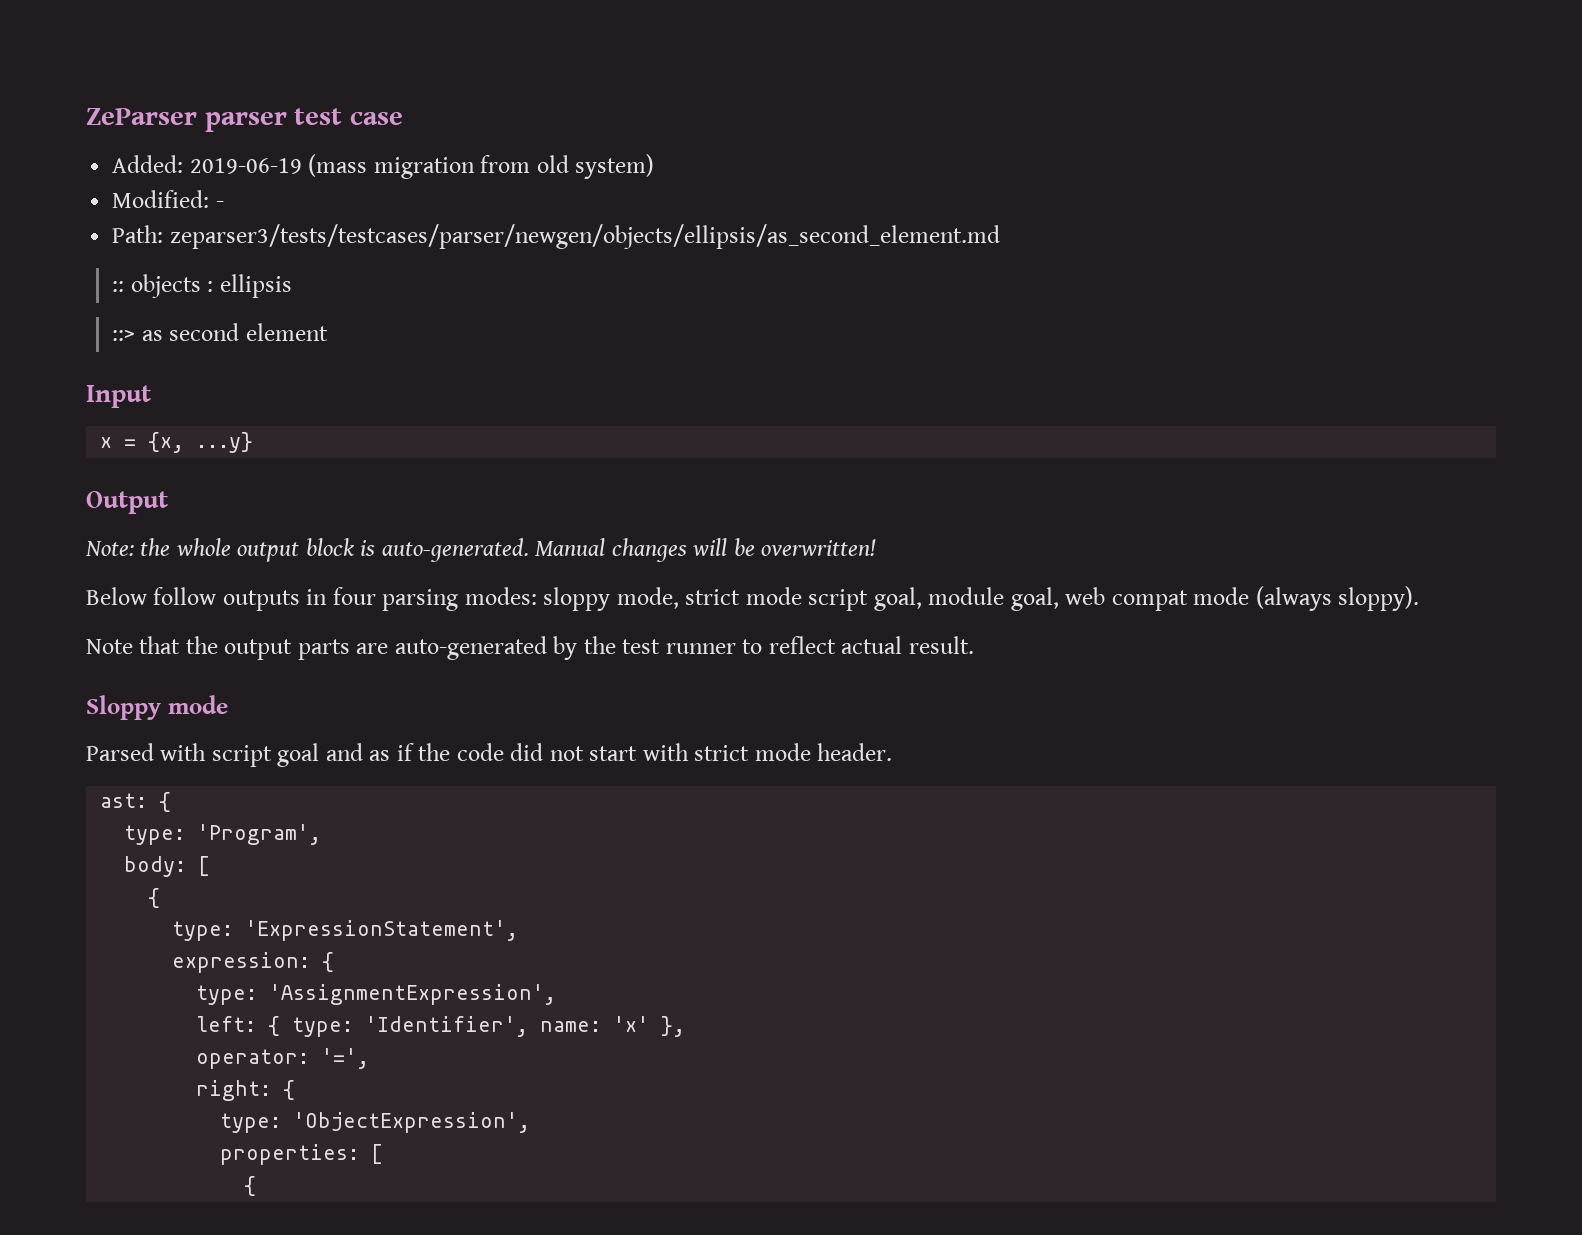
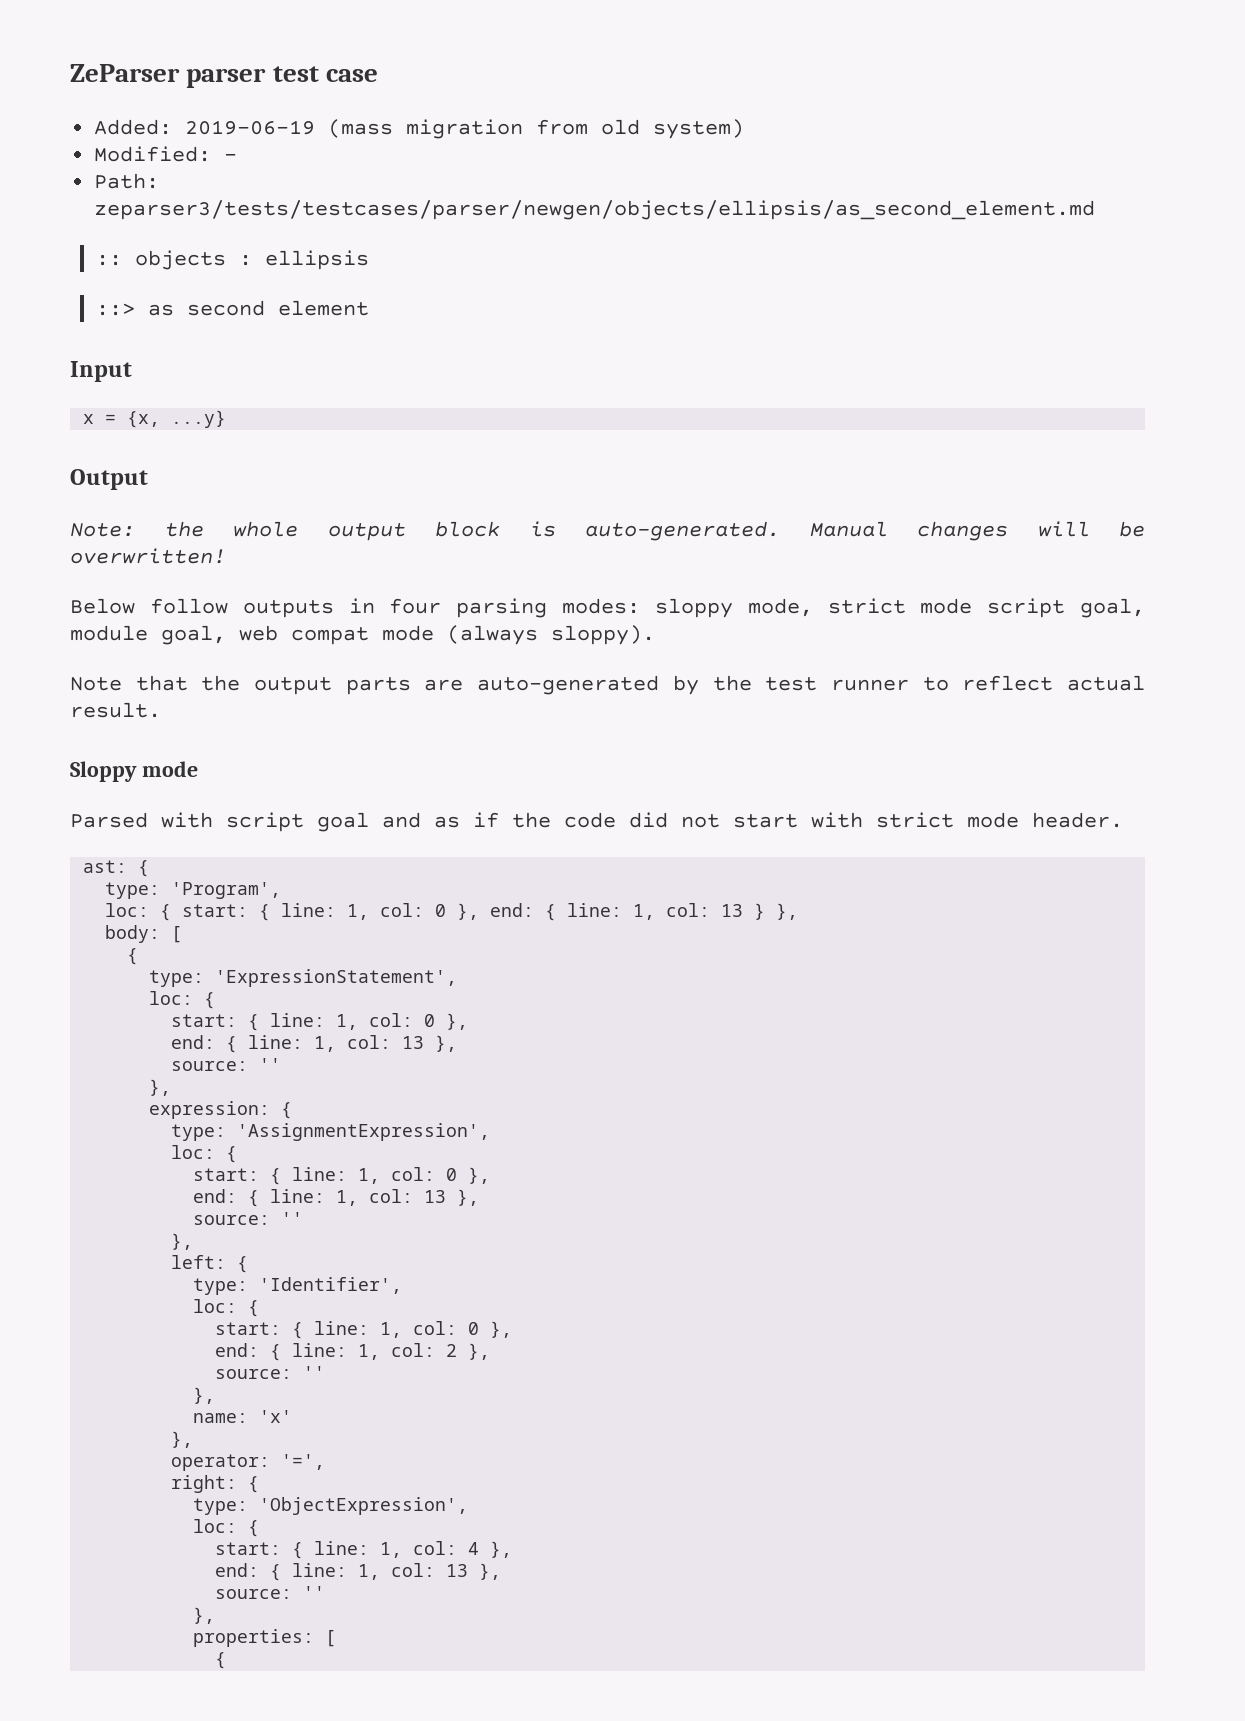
+ loc: { start: { line: 1, col: 0 }, end: { line: 1, col: 13 } },
  type: 'ExpressionStatement',
+ loc: {
+ start: { line: 1, col: 0 },
+ end: { line: 1, col: 13 },
+ source: ''
+ },
  expression: {
  type: 'AssignmentExpression',
+ loc: {
+ start: { line: 1, col: 0 },
+ end: { line: 1, col: 13 },
+ source: ''
+ },
- left: { type: 'Identifier', name: 'x' },
+ left: {
+ type: 'Identifier',
+ loc: {
+ start: { line: 1, col: 0 },
+ end: { line: 1, col: 2 },
+ source: ''
+ },
+ name: 'x'
+ },
  type: 'ObjectExpression',
+ loc: {
+ start: { line: 1, col: 4 },
+ end: { line: 1, col: 13 },
+ source: ''
+ },

